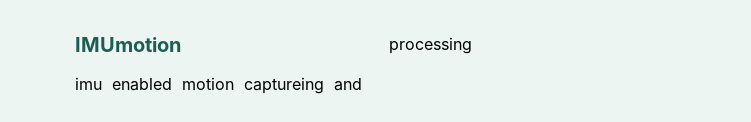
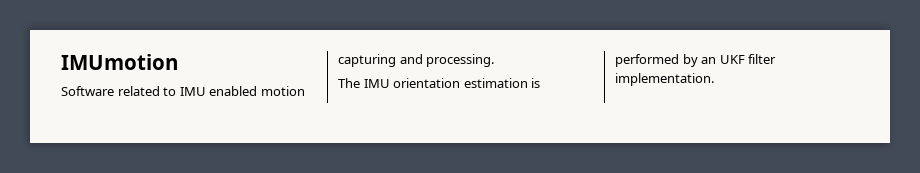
- imu enabled motion captureing and processing
+ Software related to IMU enabled motion capturing and processing.
+ The IMU orientation estimation is performed by an UKF filter implementation.

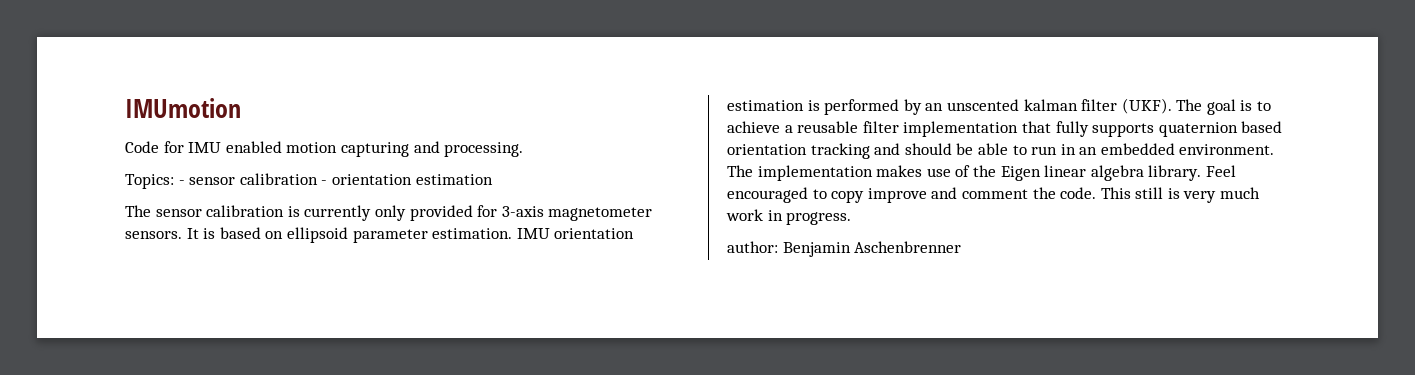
- Software related to IMU enabled motion capturing and processing.
+ Code for IMU enabled motion capturing and processing.
- The IMU orientation estimation is performed by an UKF filter implementation.
+ Topics: - sensor calibration - orientation estimation
+ The sensor calibration is currently only provided for 3-axis magnetometer sensors. It is based on ellipsoid parameter estimation. IMU orientation estimation is performed by an unscented kalman filter (UKF). The goal is to achieve a reusable filter implementation that fully supports quaternion based orientation tracking and should be able to run in an embedded environment. The implementation makes use of the Eigen linear algebra library. Feel encouraged to copy improve and comment the code. This still is very much work in progress.
+ author: Benjamin Aschenbrenner

